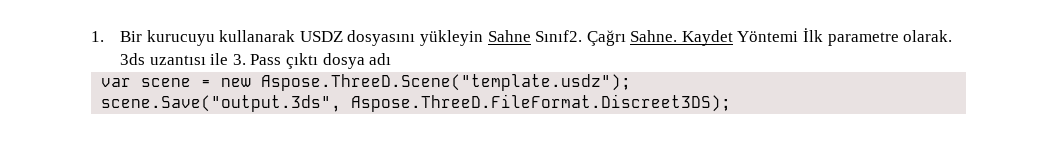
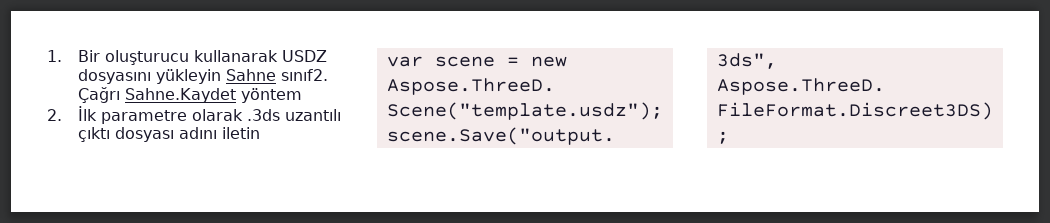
- 1. Bir kurucuyu kullanarak USDZ dosyasını yükleyin Sahne Sınıf2. Çağrı Sahne. Kaydet Yöntemi İlk parametre olarak. 3ds uzantısı ile 3. Pass çıktı dosya adı
+ 1. Bir oluşturucu kullanarak USDZ dosyasını yükleyin Sahne sınıf2. Çağrı Sahne.Kaydet yöntem
+ 2. İlk parametre olarak .3ds uzantılı çıktı dosyası adını iletin

